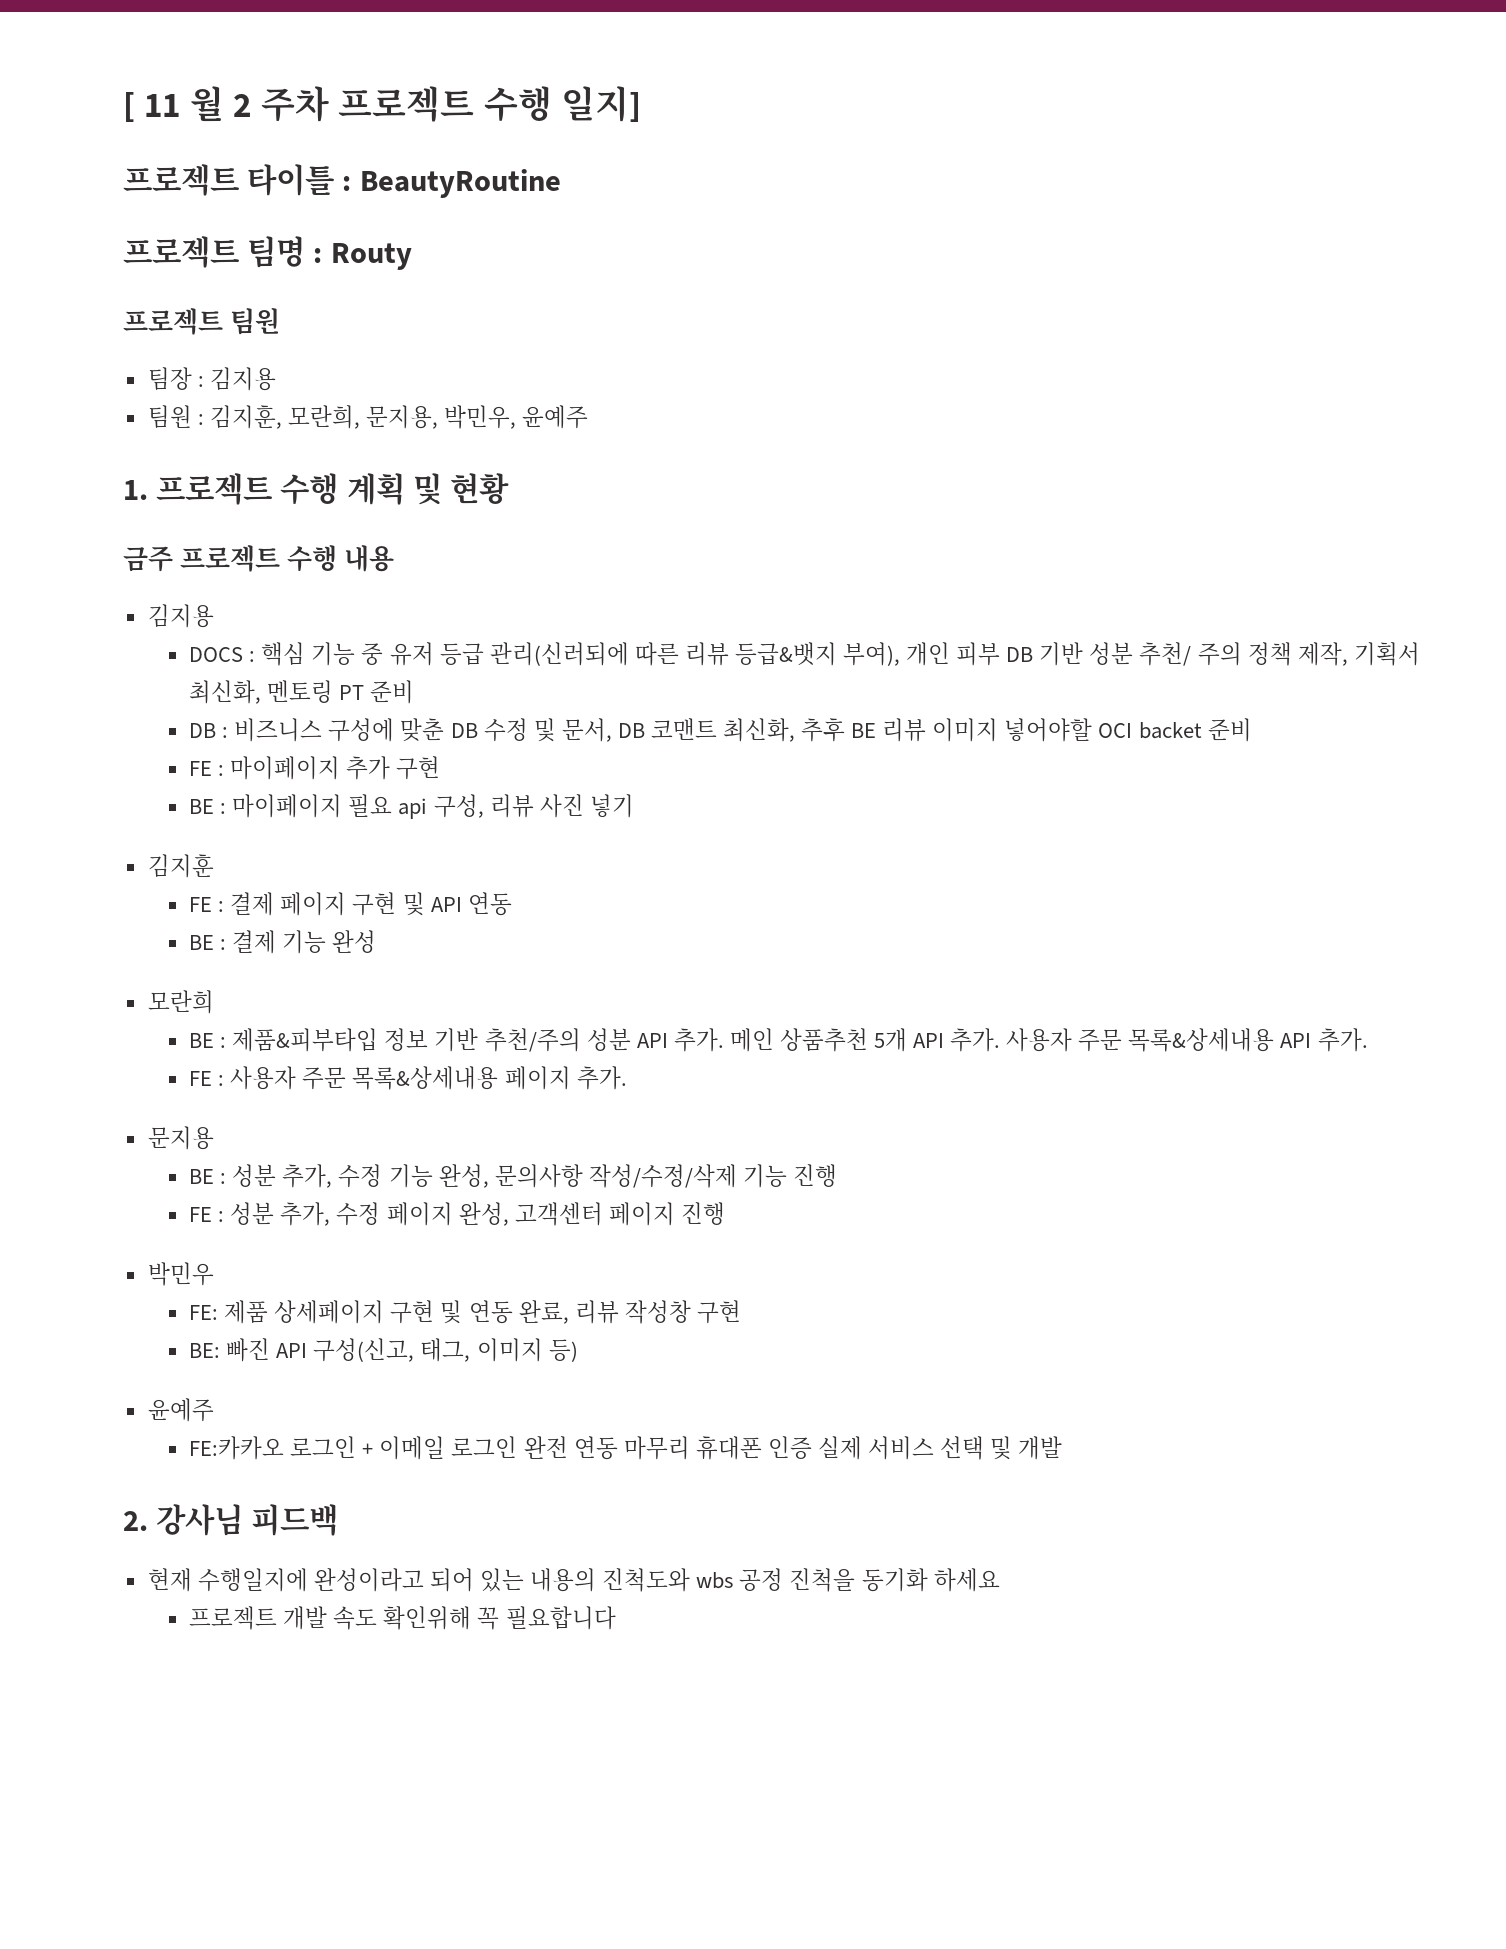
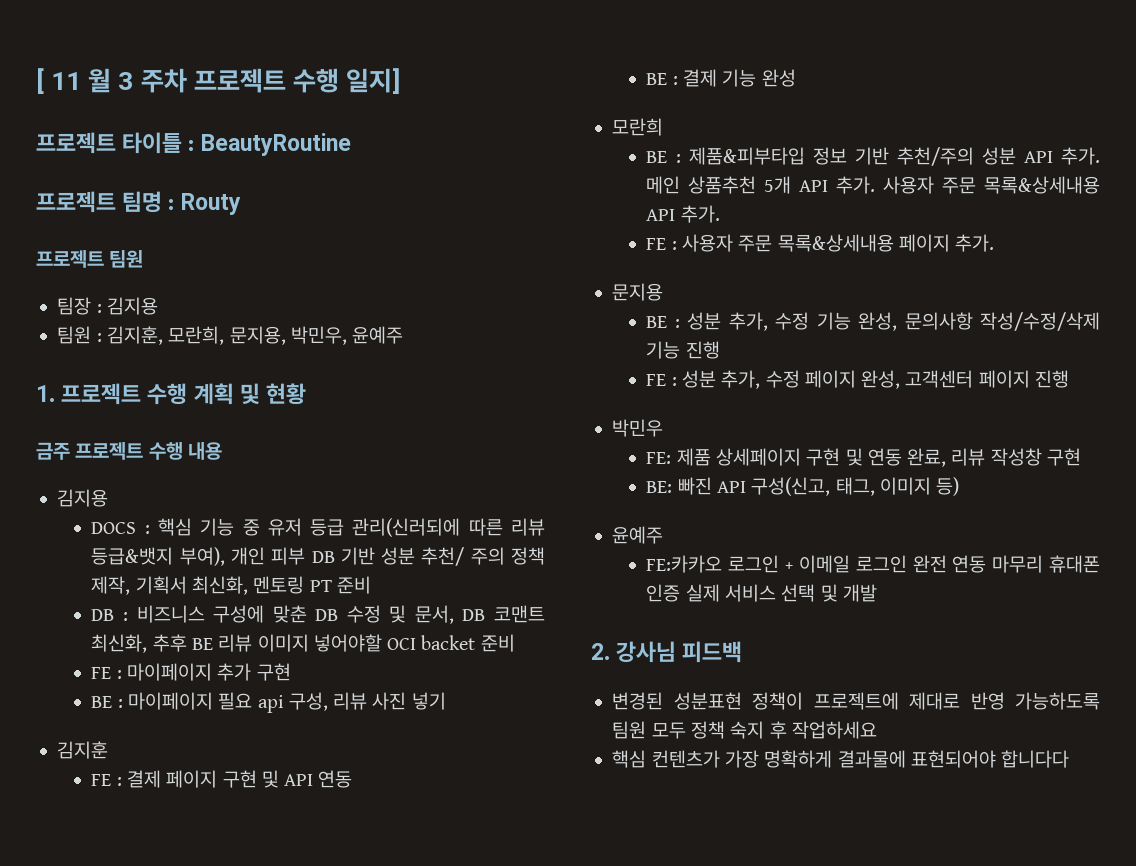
- [ 11 월 2 주차 프로젝트 수행 일지]
+ [ 11 월 3 주차 프로젝트 수행 일지]
- 현재 수행일지에 완성이라고 되어 있는 내용의 진척도와 wbs 공정 진척을 동기화 하세요
- 프로젝트 개발 속도 확인위해 꼭 필요합니다
+ 변경된 성분표현 정책이 프로젝트에 제대로 반영 가능하도록 팀원 모두 정책 숙지 후 작업하세요
+ 핵심 컨텐츠가 가장 명확하게 결과물에 표현되어야 합니다다

